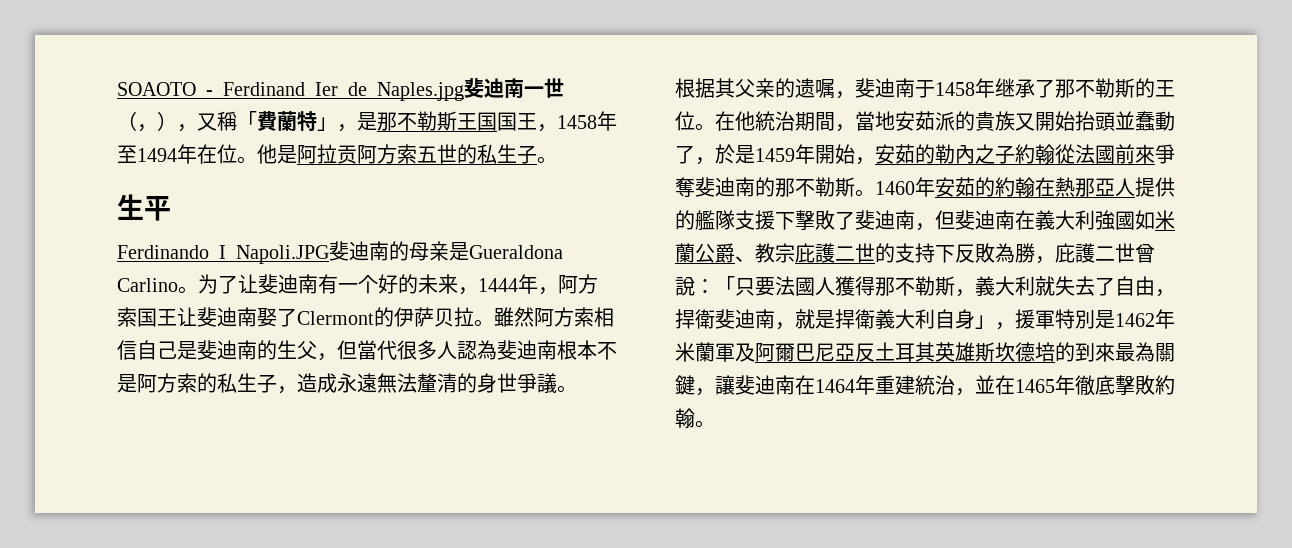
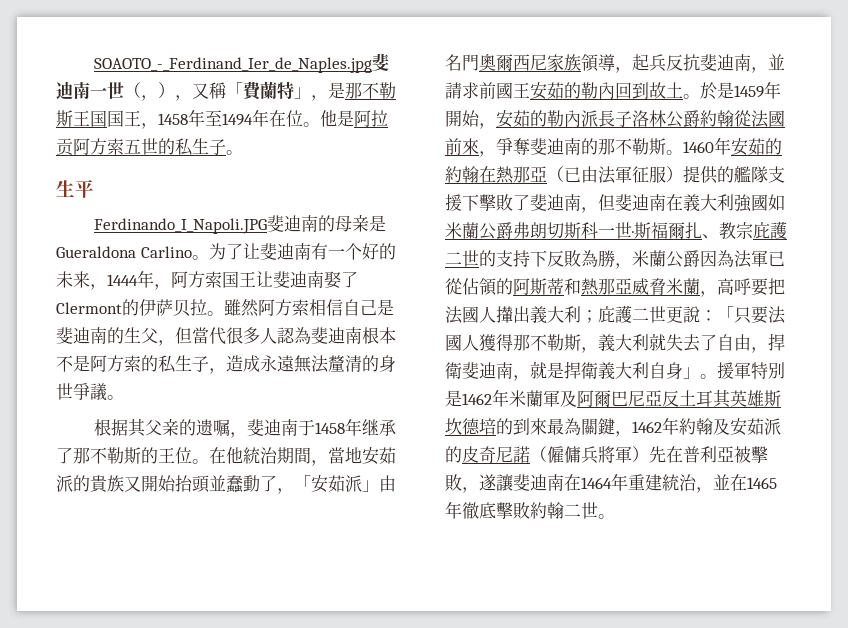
- 在他統治期間，當地安茹派的貴族又開始抬頭並蠢動了，於是1459年開始，安茹的勒內之子約翰從法國前來爭奪斐迪南的那不勒斯。
+ 在他統治期間，當地安茹派的貴族又開始抬頭並蠢動了，「安茹派」由名門奧爾西尼家族領導，起兵反抗斐迪南，並請求前國王安茹的勒內回到故土。於是1459年開始，安茹的勒內派長子洛林公爵約翰從法國前來，爭奪斐迪南的那不勒斯。
- 1460年安茹的約翰在熱那亞人提供的艦隊支援下擊敗了斐迪南，但斐迪南在義大利強國如米蘭公爵、教宗庇護二世的支持下反敗為勝，庇護二世曾說：
+ 1460年安茹的約翰在熱那亞（已由法軍征服）提供的艦隊支援下擊敗了斐迪南，但斐迪南在義大利強國如米蘭公爵弗朗切斯科一世·斯福爾扎、教宗庇護二世的支持下反敗為勝，米蘭公爵因為法軍已從佔領的阿斯蒂和熱那亞威脅米蘭，高呼要把法國人攆出義大利；庇護二世更說：
- 「只要法國人獲得那不勒斯，義大利就失去了自由，捍衛斐迪南，就是捍衛義大利自身」，援軍特別是1462年米蘭軍及阿爾巴尼亞反土耳其英雄斯坎德培的到來最為關鍵，讓斐迪南在1464年重建統治，並在1465年徹底擊敗約翰。
+ 「只要法國人獲得那不勒斯，義大利就失去了自由，捍衛斐迪南，就是捍衛義大利自身」。援軍特別是1462年米蘭軍及阿爾巴尼亞反土耳其英雄斯坎德培的到來最為關鍵，1462年約翰及安茹派的皮奇尼諾（僱傭兵將軍）先在普利亞被擊敗，遂讓斐迪南在1464年重建統治，並在1465年徹底擊敗約翰二世。

